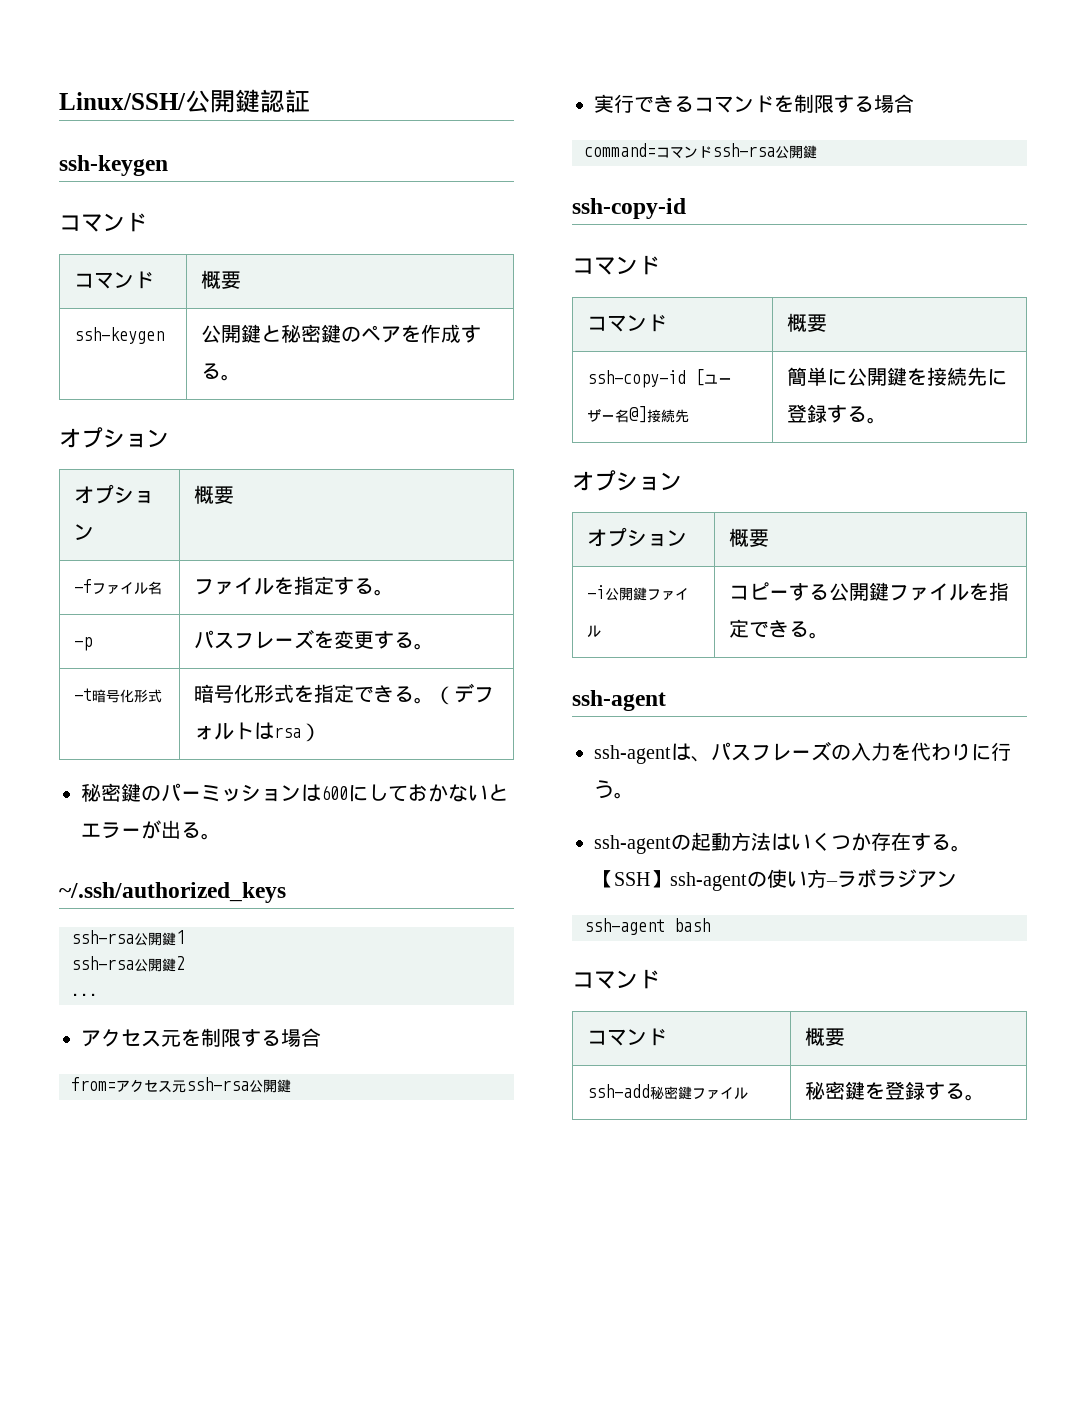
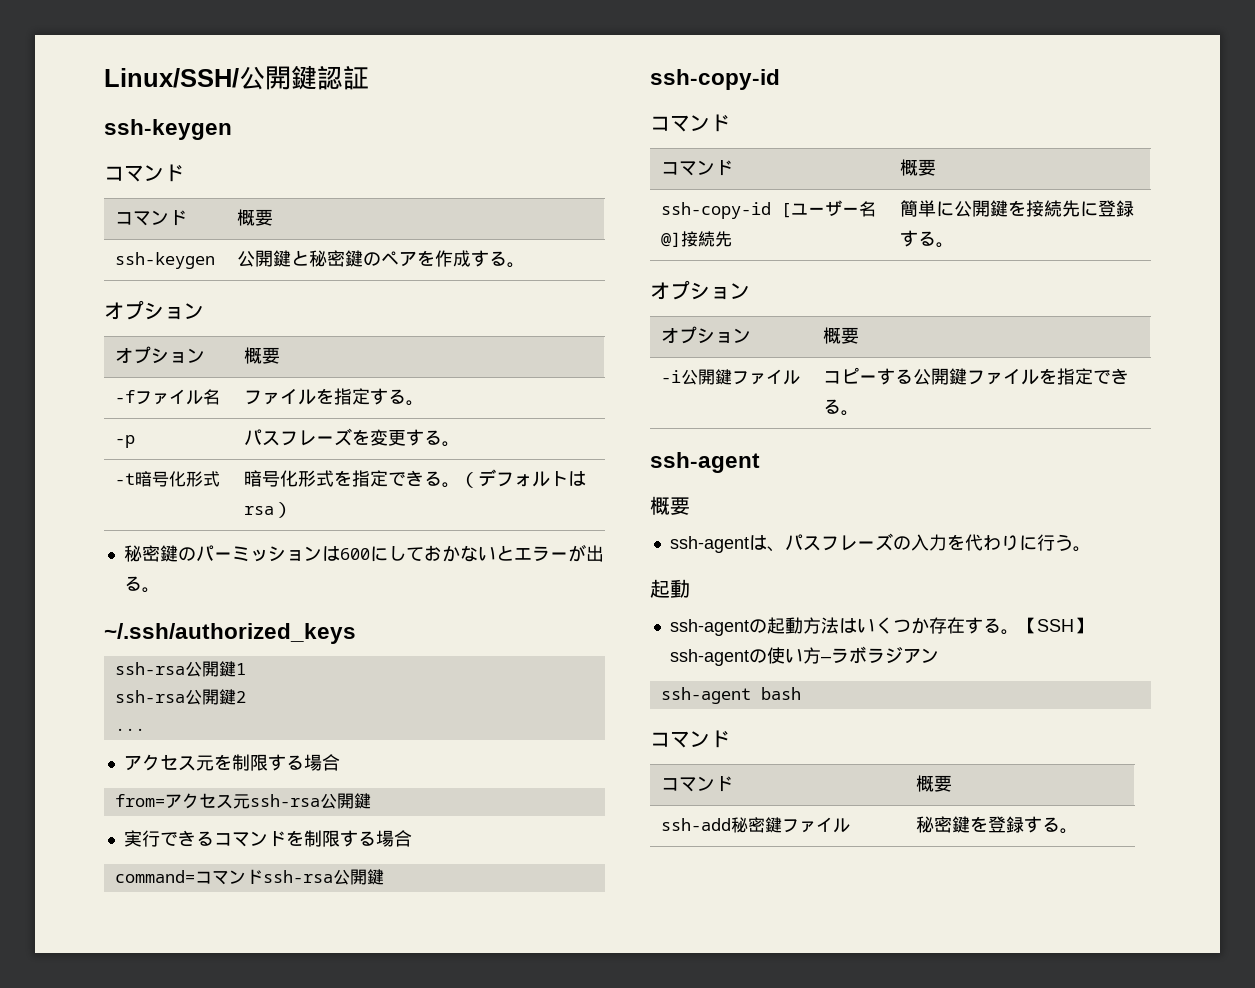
  -i公開鍵ファイル | コピーする公開鍵ファイルを指定できる。
  ssh-agent
+ 概要
  ssh-agentは、パスフレーズの入力を代わりに行う。
+ 起動

